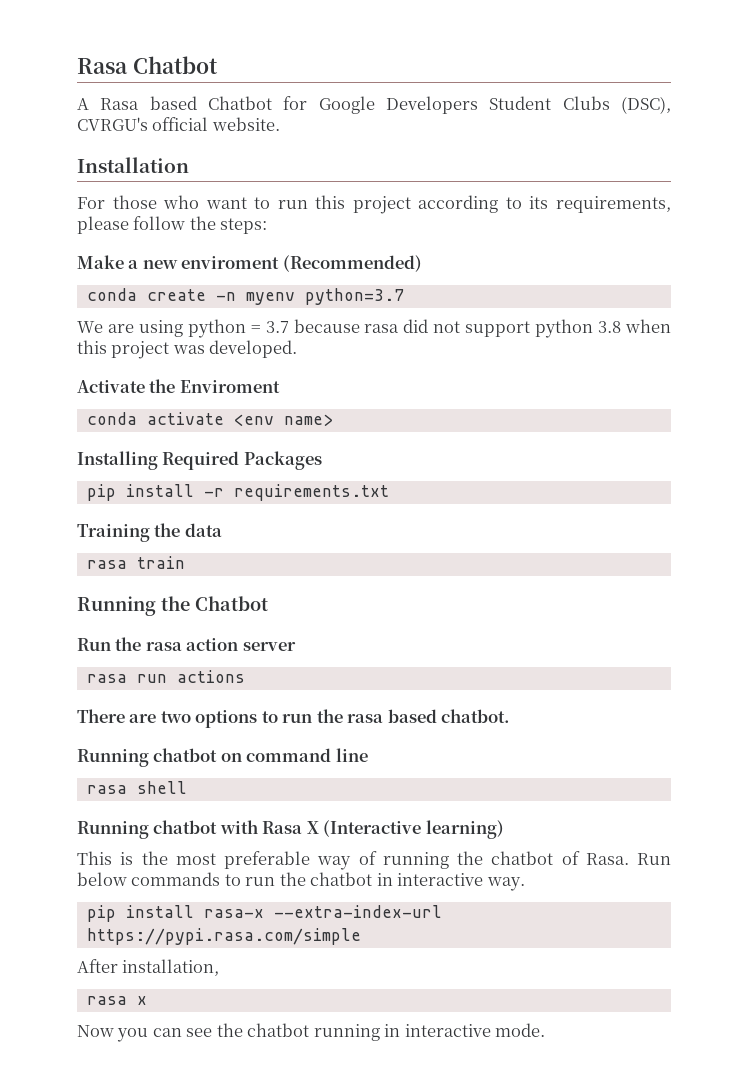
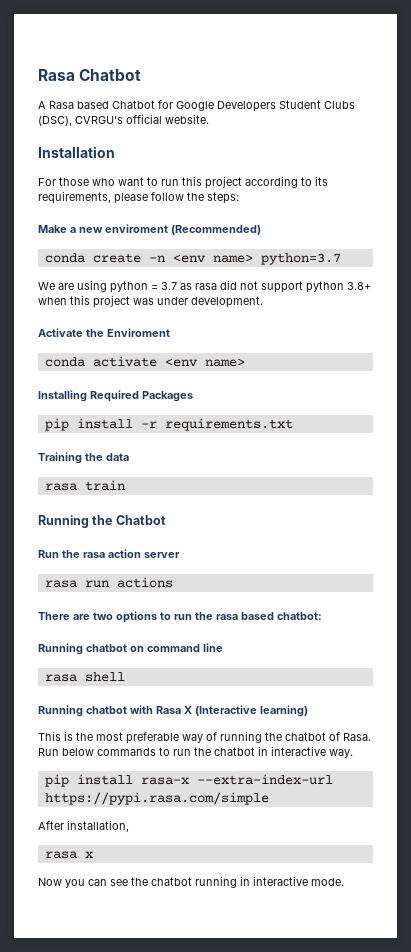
- conda create -n myenv python=3.7
+ conda create -n <env name> python=3.7
- We are using python = 3.7 because rasa did not support python 3.8 when this project was developed.
+ We are using python = 3.7 as rasa did not support python 3.8+ when this project was under development.
- There are two options to run the rasa based chatbot.
+ There are two options to run the rasa based chatbot:

